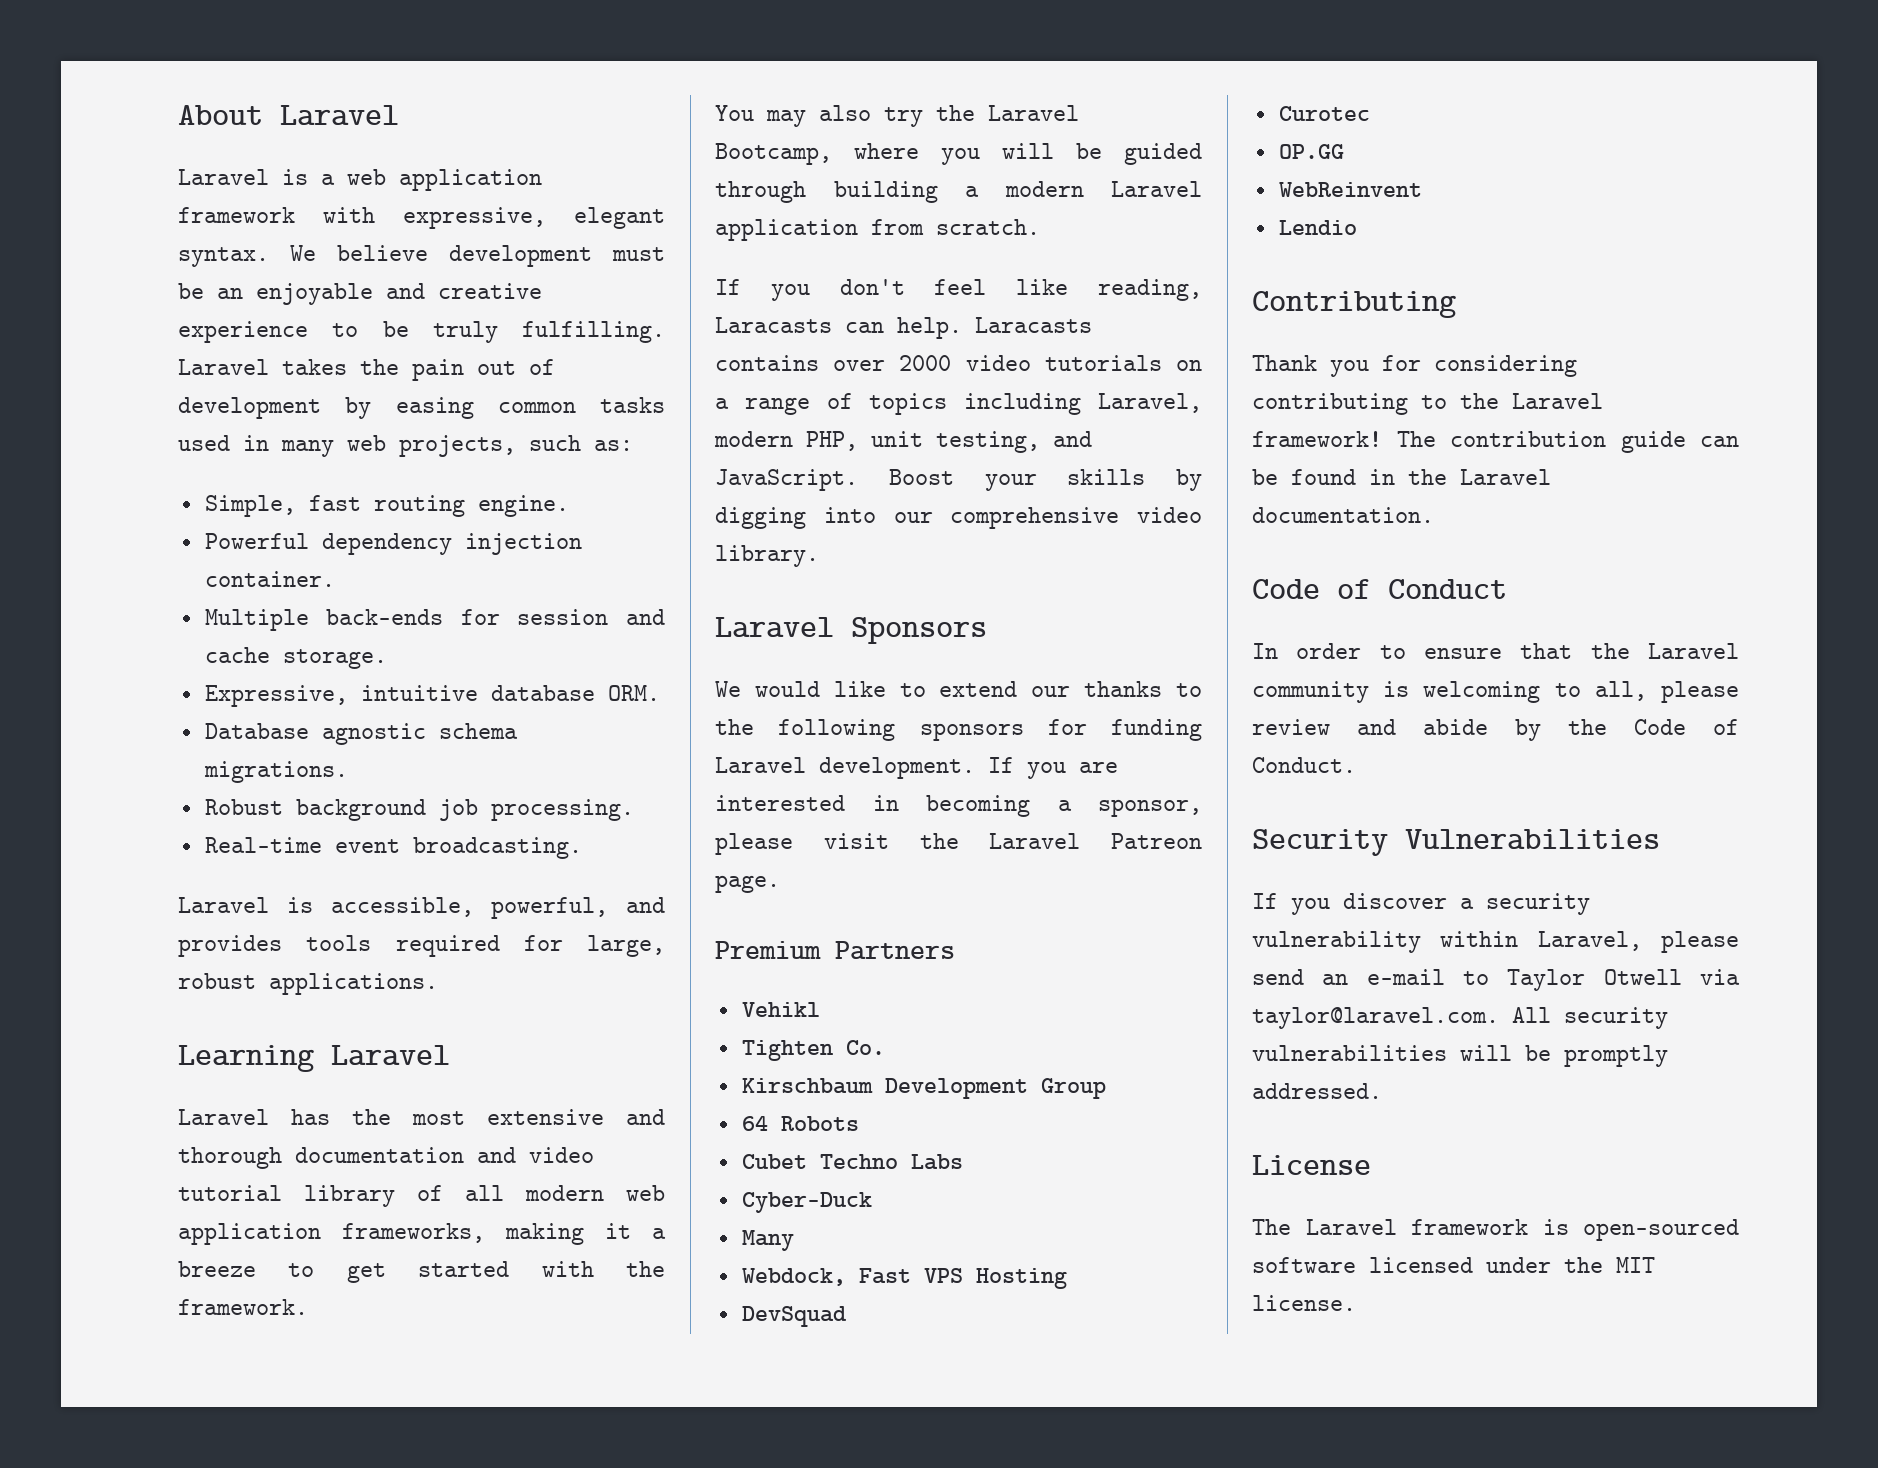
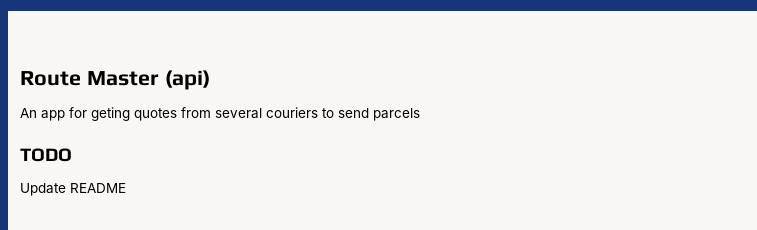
- About Laravel
- Laravel is a web application framework with expressive, elegant syntax. We believe development must be an enjoyable and creative experience to be truly fulfilling. Laravel takes the pain out of development by easing common tasks used in many web projects, such as:
- Simple, fast routing engine.
- Powerful dependency injection container.
- Multiple back-ends for session and cache storage.
- Expressive, intuitive database ORM.
- Database agnostic schema migrations.
- Robust background job processing.
- Real-time event broadcasting.
- Laravel is accessible, powerful, and provides tools required for large, robust applications.
- Learning Laravel
- Laravel has the most extensive and thorough documentation and video tutorial library of all modern web application frameworks, making it a breeze to get started with the framework.
- You may also try the Laravel Bootcamp, where you will be guided through building a modern Laravel application from scratch.
- If you don't feel like reading, Laracasts can help. Laracasts contains over 2000 video tutorials on a range of topics including Laravel, modern PHP, unit testing, and JavaScript. Boost your skills by digging into our comprehensive video library.
- Laravel Sponsors
- We would like to extend our thanks to the following sponsors for funding Laravel development. If you are interested in becoming a sponsor, please visit the Laravel Patreon page.
- Premium Partners
- Vehikl
- Tighten Co.
- Kirschbaum Development Group
- 64 Robots
- Cubet Techno Labs
- Cyber-Duck
- Many
- Webdock, Fast VPS Hosting
- DevSquad
- Curotec
- OP.GG
- WebReinvent
- Lendio
- Contributing
- Thank you for considering contributing to the Laravel framework! The contribution guide can be found in the Laravel documentation.
- Code of Conduct
- In order to ensure that the Laravel community is welcoming to all, please review and abide by the Code of Conduct.
- Security Vulnerabilities
- If you discover a security vulnerability within Laravel, please send an e-mail to Taylor Otwell via taylor@laravel.com. All security vulnerabilities will be promptly addressed.
- License
- The Laravel framework is open-sourced software licensed under the MIT license.
+ Route Master (api)
+ An app for geting quotes from several couriers to send parcels
+ TODO
+ Update README

